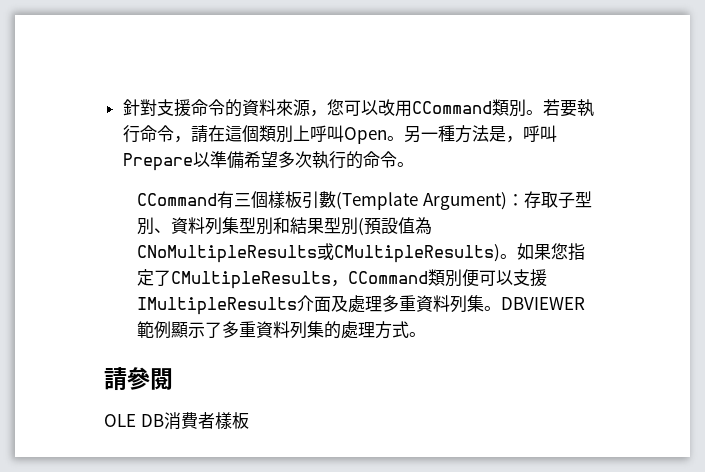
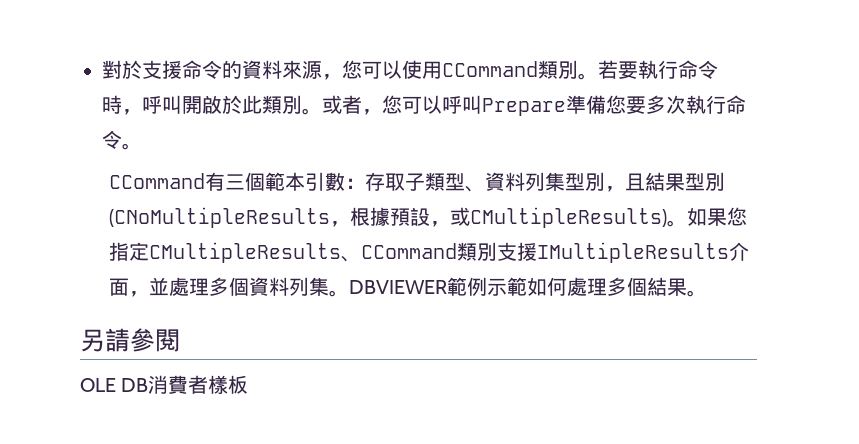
- 針對支援命令的資料來源，您可以改用CCommand類別。
+ 對於支援命令的資料來源，您可以使用CCommand類別。
- 若要執行命令，請在這個類別上呼叫Open。另一種方法是，呼叫Prepare以準備希望多次執行的命令。
+ 若要執行命令時，呼叫開啟於此類別。或者，您可以呼叫Prepare準備您要多次執行命令。
- CCommand有三個樣板引數(Template Argument)：存取子型別、資料列集型別和結果型別(預設值為CNoMultipleResults或CMultipleResults)。
+ CCommand有三個範本引數：存取子類型、資料列集型別，且結果型別(CNoMultipleResults，根據預設，或CMultipleResults)。
- 如果您指定了CMultipleResults，CCommand類別便可以支援IMultipleResults介面及處理多重資料列集。
+ 如果您指定CMultipleResults、CCommand類別支援IMultipleResults介面，並處理多個資料列集。
- DBVIEWER範例顯示了多重資料列集的處理方式。
- 請參閱
+ DBVIEWER範例示範如何處理多個結果。
+ 另請參閱

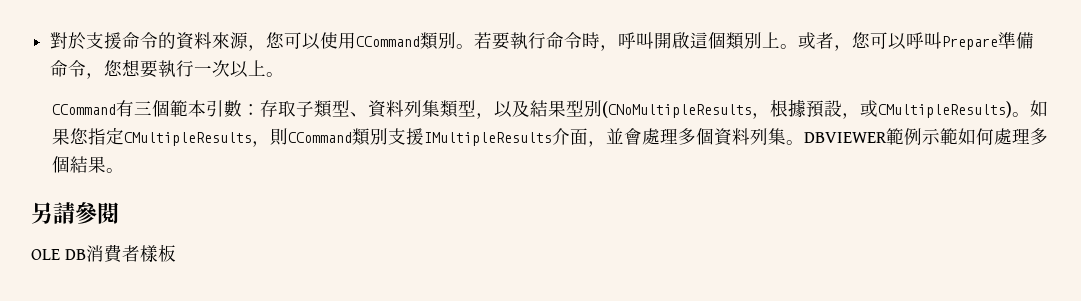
- 若要執行命令時，呼叫開啟於此類別。
+ 若要執行命令時，呼叫開啟這個類別上。
- 或者，您可以呼叫Prepare準備您要多次執行命令。
+ 或者，您可以呼叫Prepare準備命令，您想要執行一次以上。
- CCommand有三個範本引數：存取子類型、資料列集型別，且結果型別(CNoMultipleResults，根據預設，或CMultipleResults)。
+ CCommand有三個範本引數：存取子類型、資料列集類型，以及結果型別(CNoMultipleResults，根據預設，或CMultipleResults)。
- 如果您指定CMultipleResults、CCommand類別支援IMultipleResults介面，並處理多個資料列集。
+ 如果您指定CMultipleResults，則CCommand類別支援IMultipleResults介面，並會處理多個資料列集。

